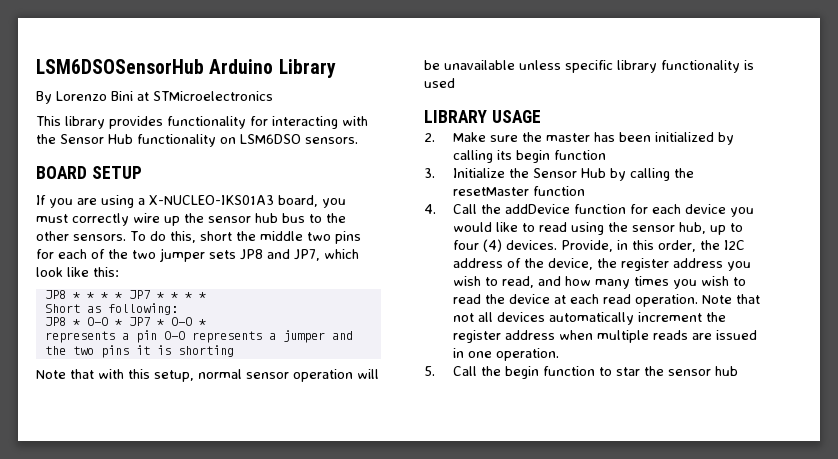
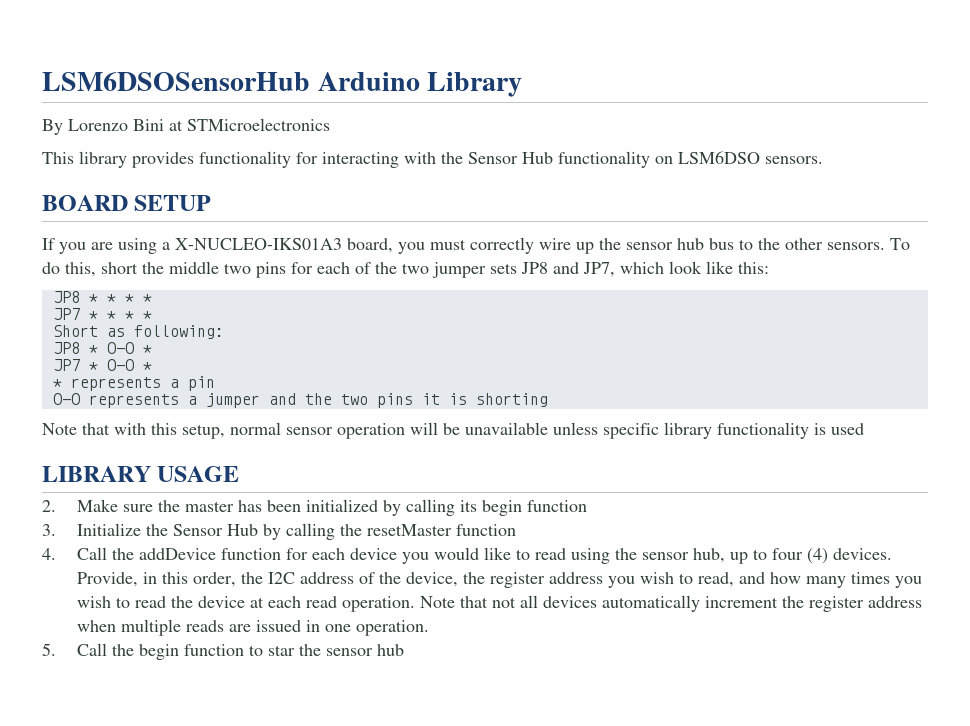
- JP8 * * * * JP7 * * * *
+ JP8 * * * *
+ JP7 * * * *
- JP8 * O-O * JP7 * O-O *
+ JP8 * O-O *
+ JP7 * O-O *
- represents a pin O-O represents a jumper and the two pins it is shorting
+ * represents a pin
+ O-O represents a jumper and the two pins it is shorting

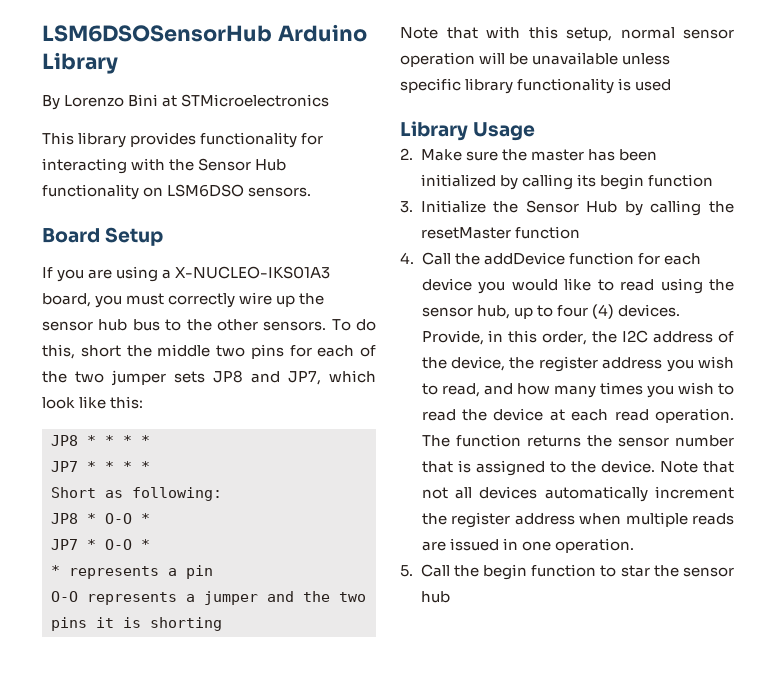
- BOARD SETUP
+ Board Setup
- LIBRARY USAGE
+ Library Usage
+ The function returns the sensor number that is assigned to the device.

